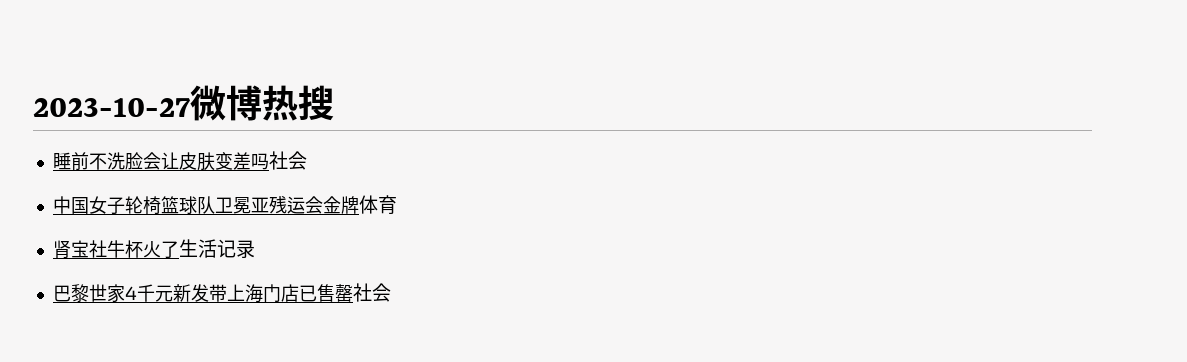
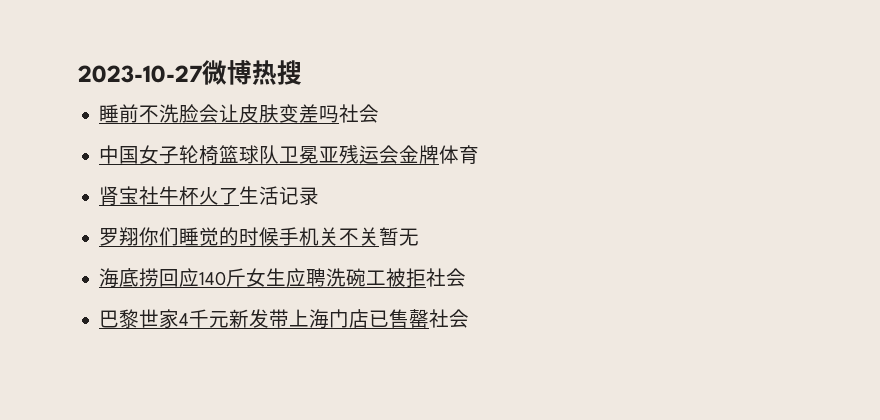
+ 罗翔你们睡觉的时候手机关不关暂无
+ 海底捞回应140斤女生应聘洗碗工被拒社会

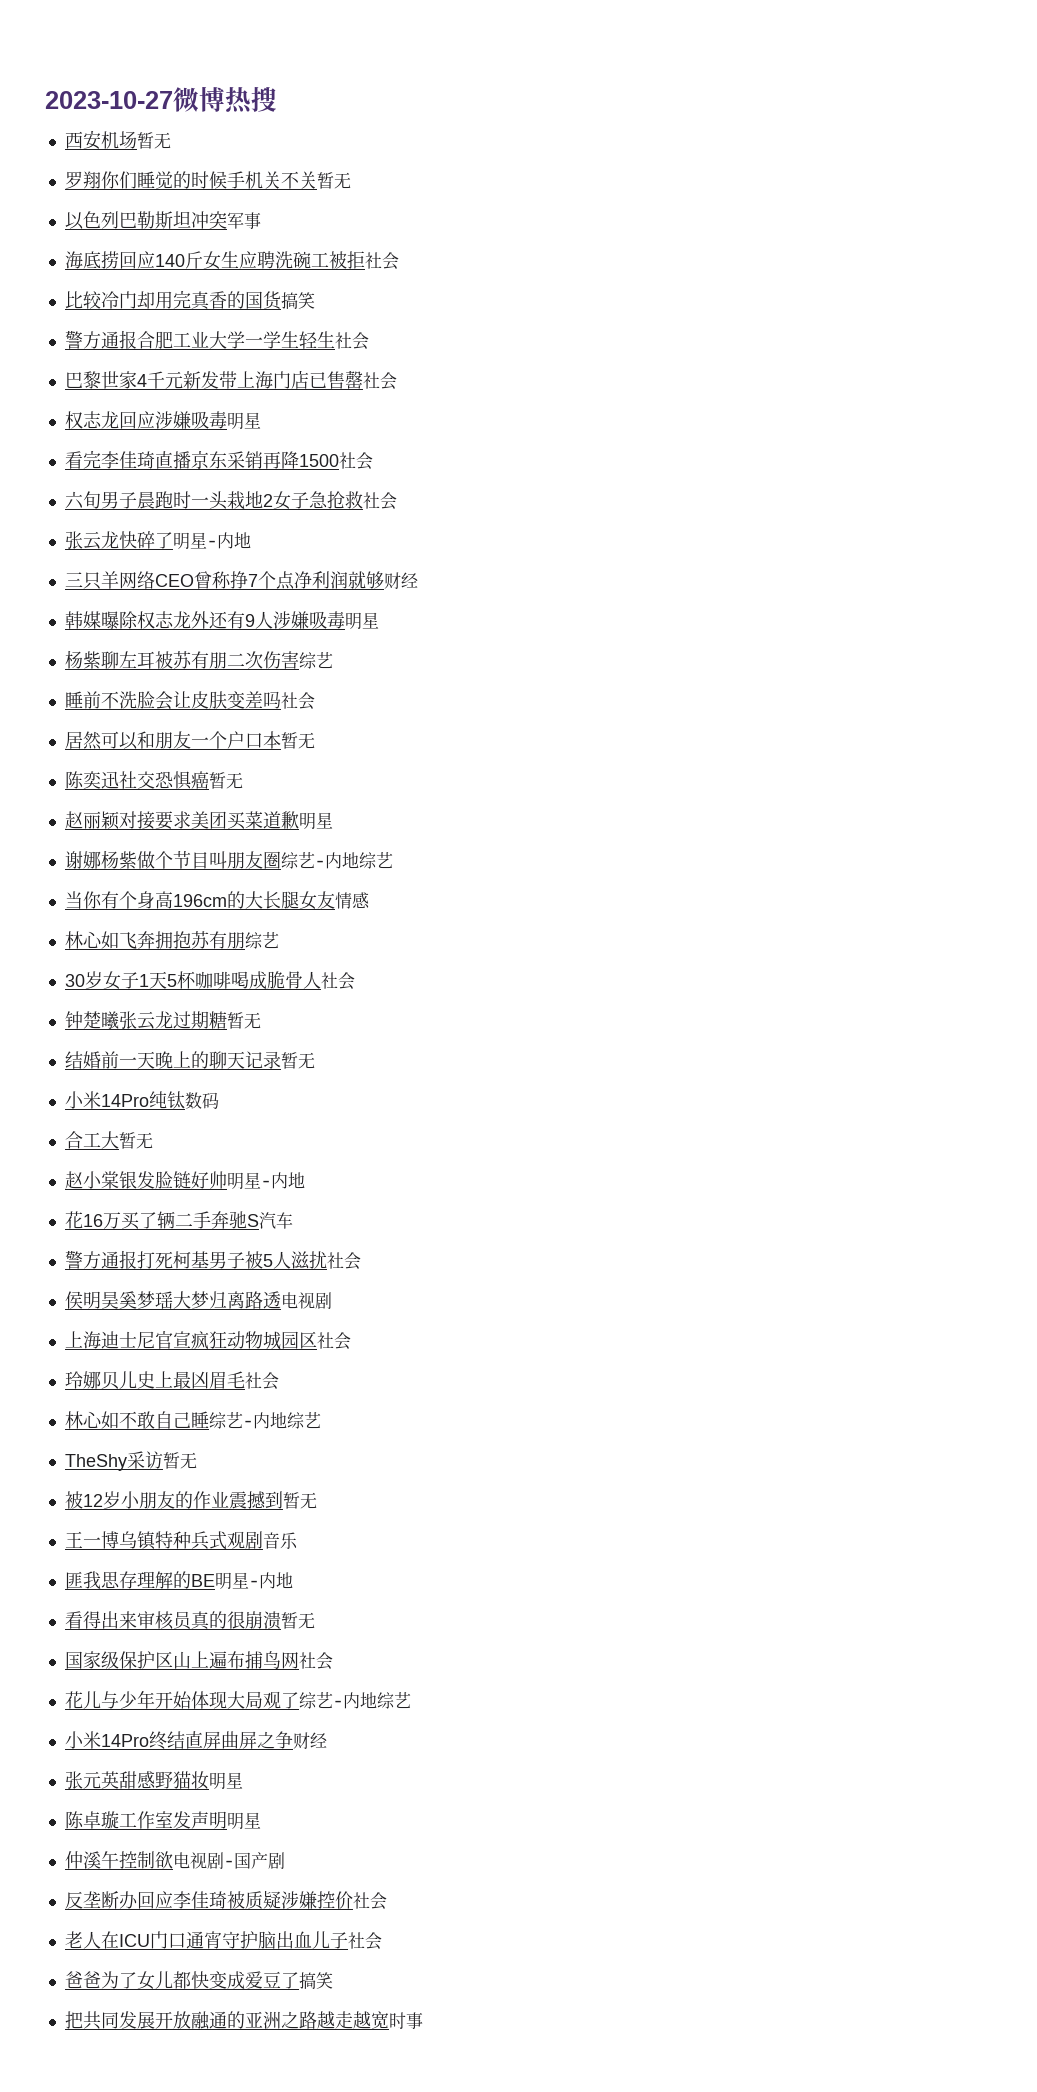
- 睡前不洗脸会让皮肤变差吗社会
- 中国女子轮椅篮球队卫冕亚残运会金牌体育
- 肾宝社牛杯火了生活记录
+ 西安机场暂无
+ 以色列巴勒斯坦冲突军事
+ 比较冷门却用完真香的国货搞笑
+ 警方通报合肥工业大学一学生轻生社会
+ 权志龙回应涉嫌吸毒明星
+ 看完李佳琦直播京东采销再降1500社会
+ 六旬男子晨跑时一头栽地2女子急抢救社会
+ 张云龙快碎了明星-内地
+ 三只羊网络CEO曾称挣7个点净利润就够财经
+ 韩媒曝除权志龙外还有9人涉嫌吸毒明星
+ 杨紫聊左耳被苏有朋二次伤害综艺
+ 睡前不洗脸会让皮肤变差吗社会
+ 居然可以和朋友一个户口本暂无
+ 陈奕迅社交恐惧癌暂无
+ 赵丽颖对接要求美团买菜道歉明星
+ 谢娜杨紫做个节目叫朋友圈综艺-内地综艺
+ 当你有个身高196cm的大长腿女友情感
+ 林心如飞奔拥抱苏有朋综艺
+ 30岁女子1天5杯咖啡喝成脆骨人社会
+ 钟楚曦张云龙过期糖暂无
+ 结婚前一天晚上的聊天记录暂无
+ 小米14Pro纯钛数码
+ 合工大暂无
+ 赵小棠银发脸链好帅明星-内地
+ 花16万买了辆二手奔驰S汽车
+ 警方通报打死柯基男子被5人滋扰社会
+ 侯明昊奚梦瑶大梦归离路透电视剧
+ 上海迪士尼官宣疯狂动物城园区社会
+ 玲娜贝儿史上最凶眉毛社会
+ 林心如不敢自己睡综艺-内地综艺
+ TheShy采访暂无
+ 被12岁小朋友的作业震撼到暂无
+ 王一博乌镇特种兵式观剧音乐
+ 匪我思存理解的BE明星-内地
+ 看得出来审核员真的很崩溃暂无
+ 国家级保护区山上遍布捕鸟网社会
+ 花儿与少年开始体现大局观了综艺-内地综艺
+ 小米14Pro终结直屏曲屏之争财经
+ 张元英甜感野猫妆明星
+ 陈卓璇工作室发声明明星
+ 仲溪午控制欲电视剧-国产剧
+ 反垄断办回应李佳琦被质疑涉嫌控价社会
+ 老人在ICU门口通宵守护脑出血儿子社会
+ 爸爸为了女儿都快变成爱豆了搞笑
+ 把共同发展开放融通的亚洲之路越走越宽时事

